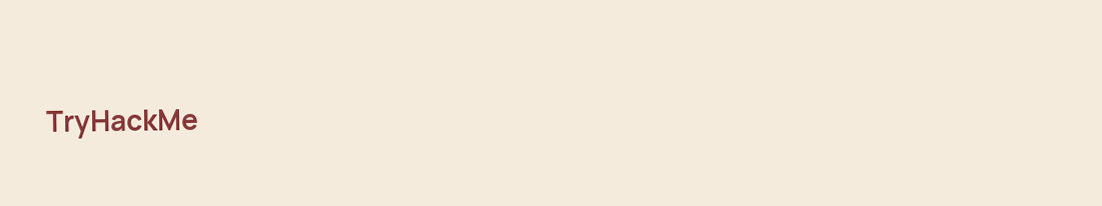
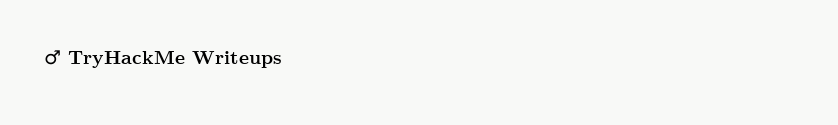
- TryHackMe
+ ♂ TryHackMe Writeups

